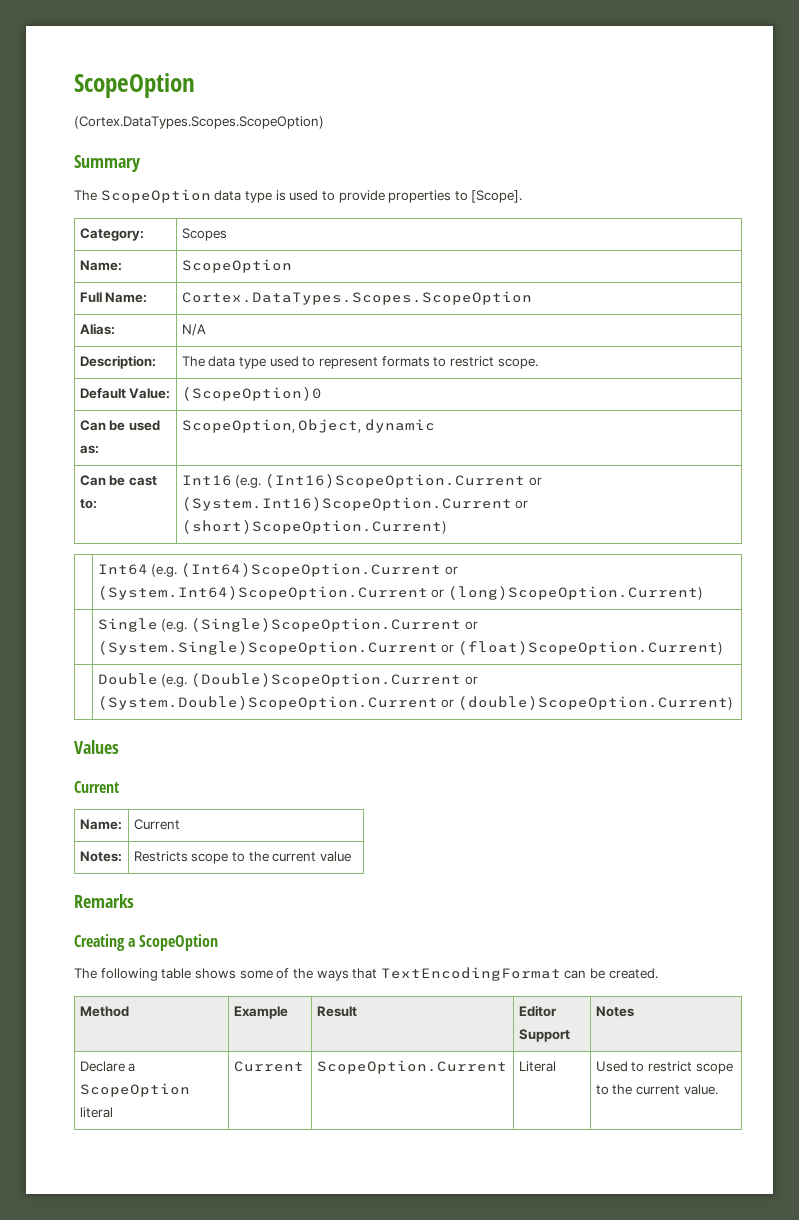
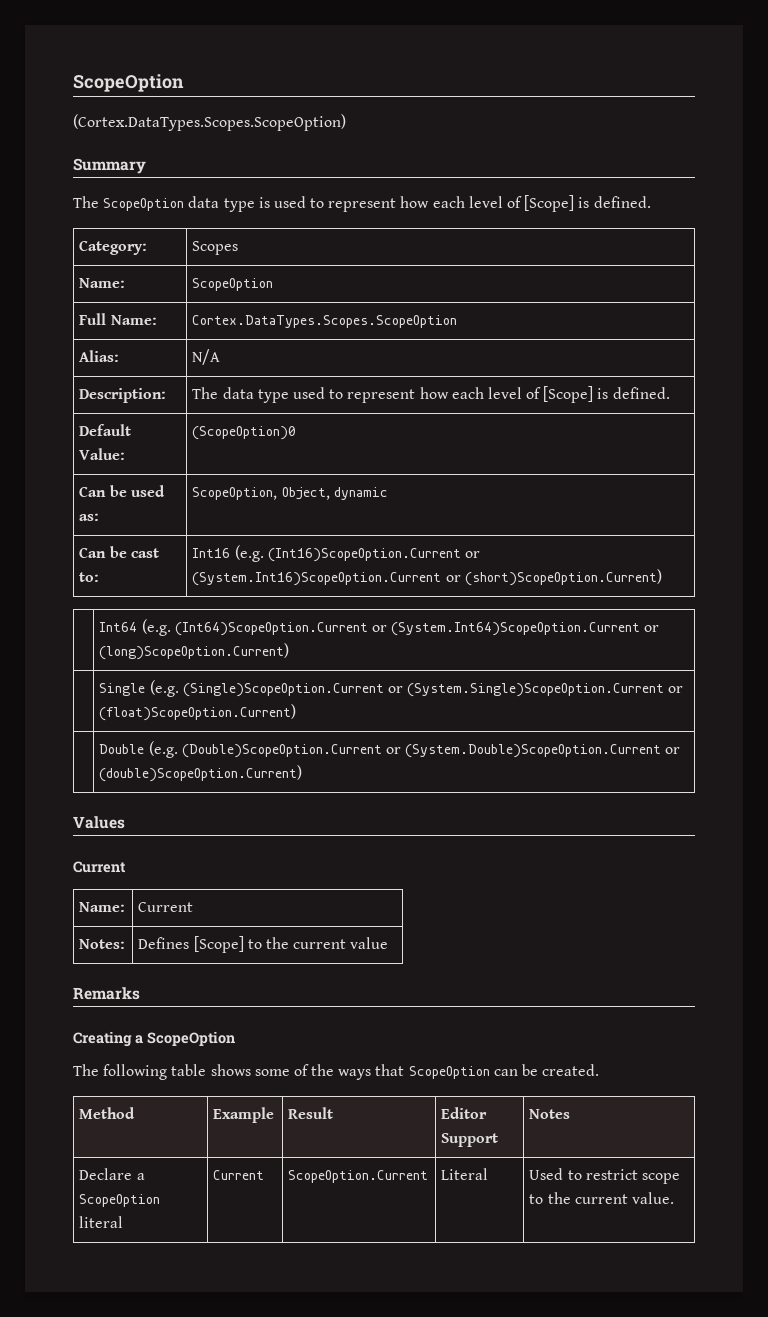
- The ScopeOption data type is used to provide properties to [Scope].
+ The ScopeOption data type is used to represent how each level of [Scope] is defined.
- Description: | The data type used to represent formats to restrict scope.
+ Description: | The data type used to represent how each level of [Scope] is defined.
- Notes: | Restricts scope to the current value
+ Notes: | Defines [Scope] to the current value
- The following table shows some of the ways that TextEncodingFormat can be created.
+ The following table shows some of the ways that ScopeOption can be created.

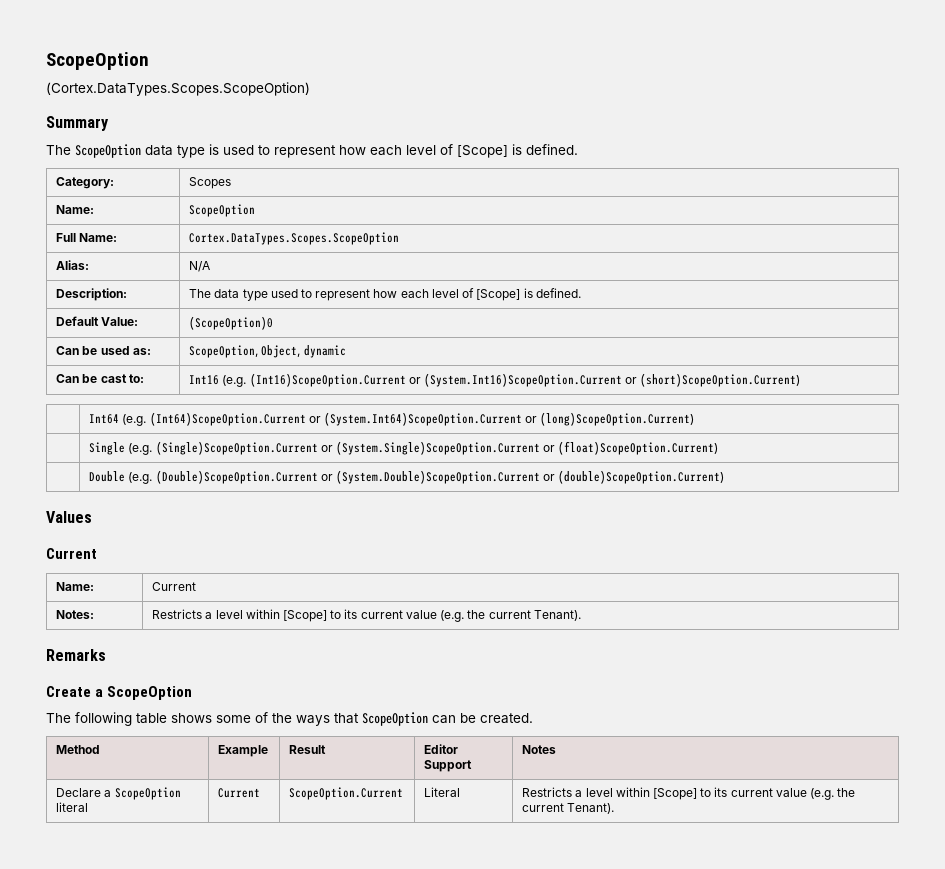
- Notes: | Defines [Scope] to the current value
+ Notes: | Restricts a level within [Scope] to its current value (e.g. the current Tenant).
- Creating a ScopeOption
+ Create a ScopeOption
- Declare a ScopeOption literal | Current | ScopeOption.Current | Literal | Used to restrict scope to the current value.
+ Declare a ScopeOption literal | Current | ScopeOption.Current | Literal | Restricts a level within [Scope] to its current value (e.g. the current Tenant).

